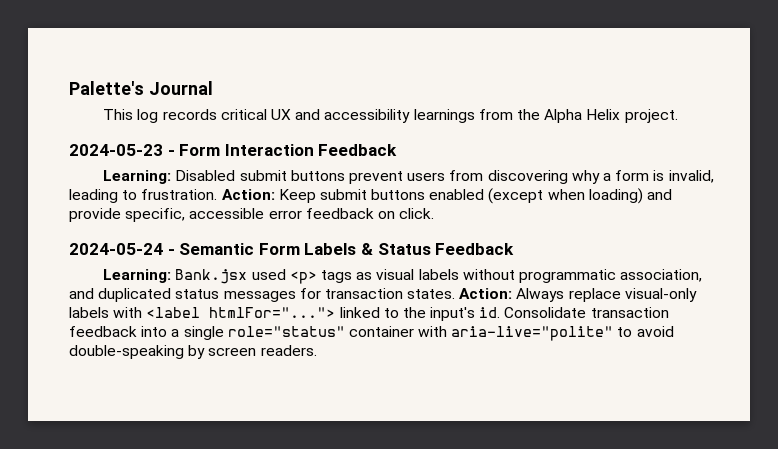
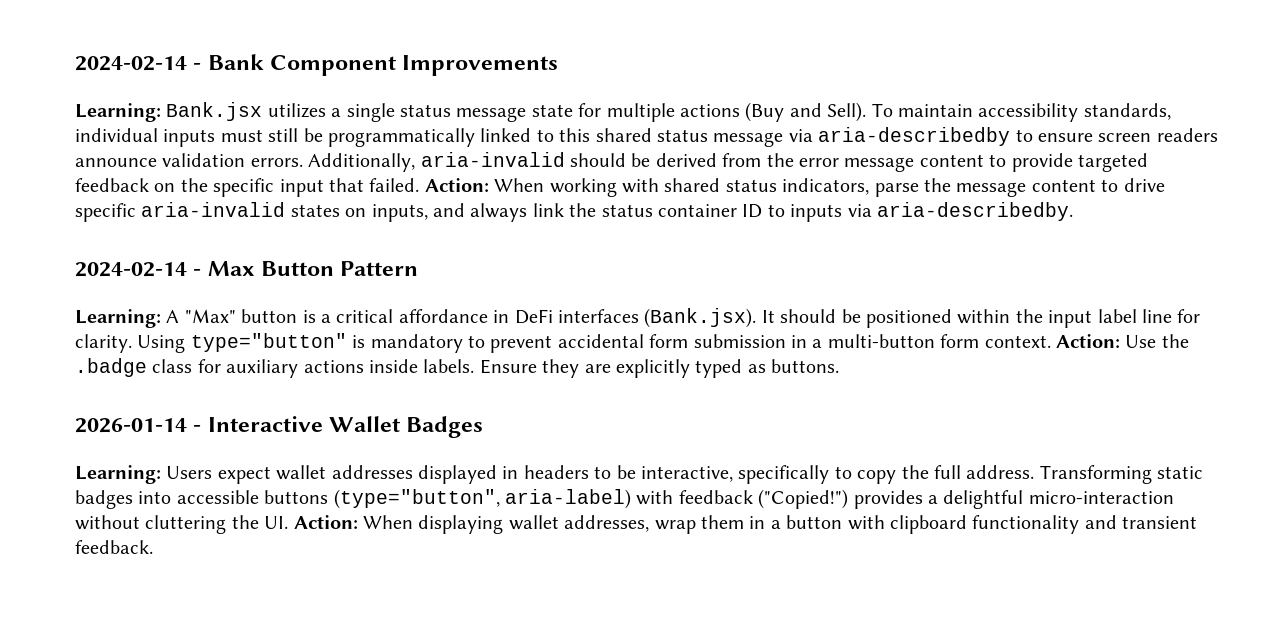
- Palette's Journal
- This log records critical UX and accessibility learnings from the Alpha Helix project.
- 2024-05-23 - Form Interaction Feedback
- Learning: Disabled submit buttons prevent users from discovering why a form is invalid, leading to frustration. Action: Keep submit buttons enabled (except when loading) and provide specific, accessible error feedback on click.
- 2024-05-24 - Semantic Form Labels & Status Feedback
- Learning: Bank.jsx used <p> tags as visual labels without programmatic association, and duplicated status messages for transaction states. Action: Always replace visual-only labels with <label htmlFor="..."> linked to the input's id. Consolidate transaction feedback into a single role="status" container with aria-live="polite" to avoid double-speaking by screen readers.
+ 2024-02-14 - Bank Component Improvements
+ Learning: Bank.jsx utilizes a single status message state for multiple actions (Buy and Sell). To maintain accessibility standards, individual inputs must still be programmatically linked to this shared status message via aria-describedby to ensure screen readers announce validation errors. Additionally, aria-invalid should be derived from the error message content to provide targeted feedback on the specific input that failed. Action: When working with shared status indicators, parse the message content to drive specific aria-invalid states on inputs, and always link the status container ID to inputs via aria-describedby.
+ 2024-02-14 - Max Button Pattern
+ Learning: A "Max" button is a critical affordance in DeFi interfaces (Bank.jsx). It should be positioned within the input label line for clarity. Using type="button" is mandatory to prevent accidental form submission in a multi-button form context. Action: Use the .badge class for auxiliary actions inside labels. Ensure they are explicitly typed as buttons.
+ 2026-01-14 - Interactive Wallet Badges
+ Learning: Users expect wallet addresses displayed in headers to be interactive, specifically to copy the full address. Transforming static badges into accessible buttons (type="button", aria-label) with feedback ("Copied!") provides a delightful micro-interaction without cluttering the UI. Action: When displaying wallet addresses, wrap them in a button with clipboard functionality and transient feedback.

